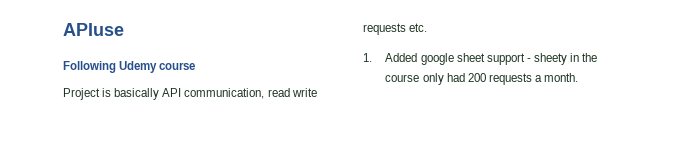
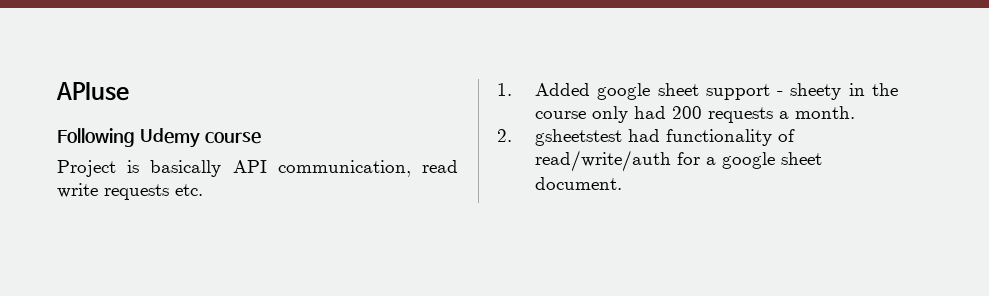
+ 2. gsheetstest had functionality of read/write/auth for a google sheet document.

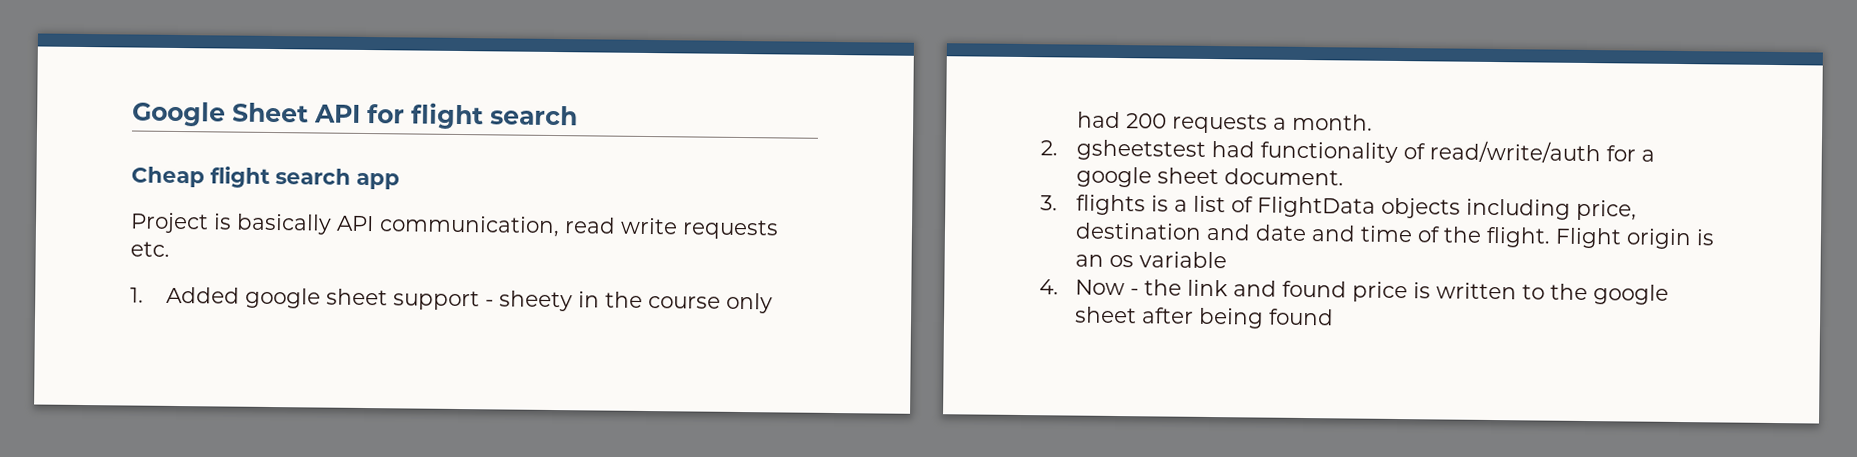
- APIuse
- Following Udemy course
+ Google Sheet API for flight search
+ Cheap flight search app
+ 3. flights is a list of FlightData objects including price, destination and date and time of the flight. Flight origin is an os variable
+ 4. Now - the link and found price is written to the google sheet after being found

